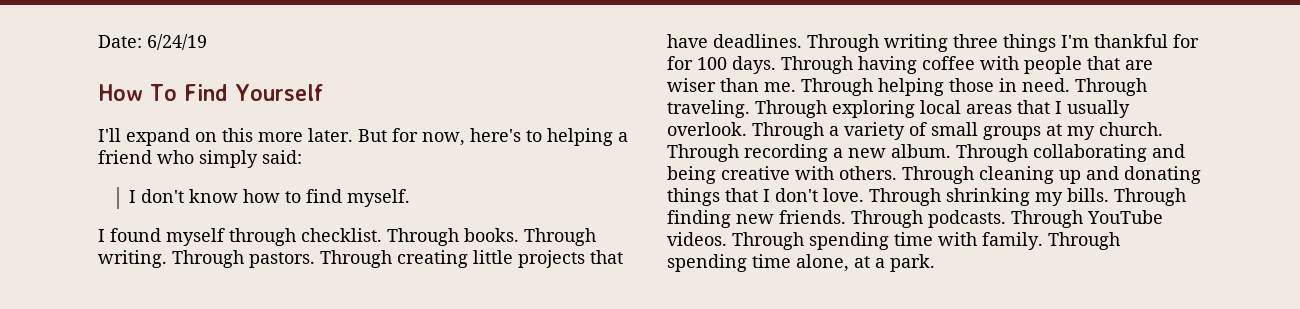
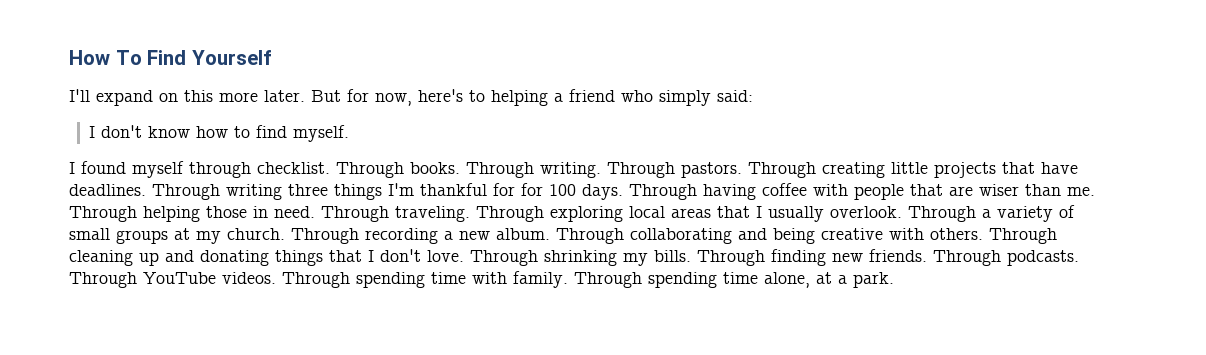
- Date: 6/24/19

